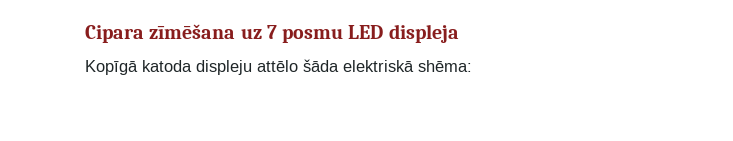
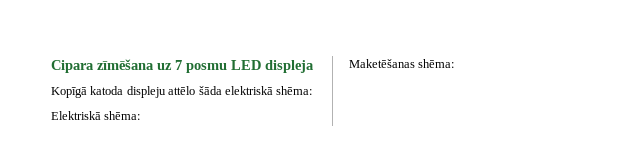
+ Elektriskā shēma:
+ Maketēšanas shēma:

